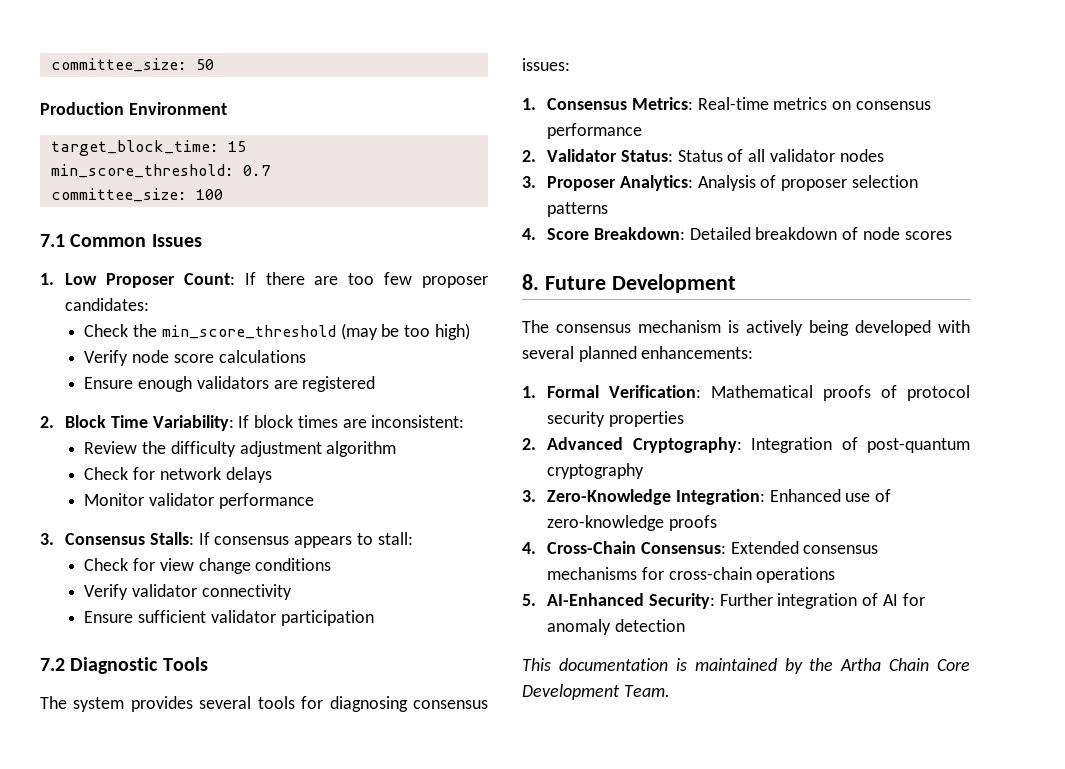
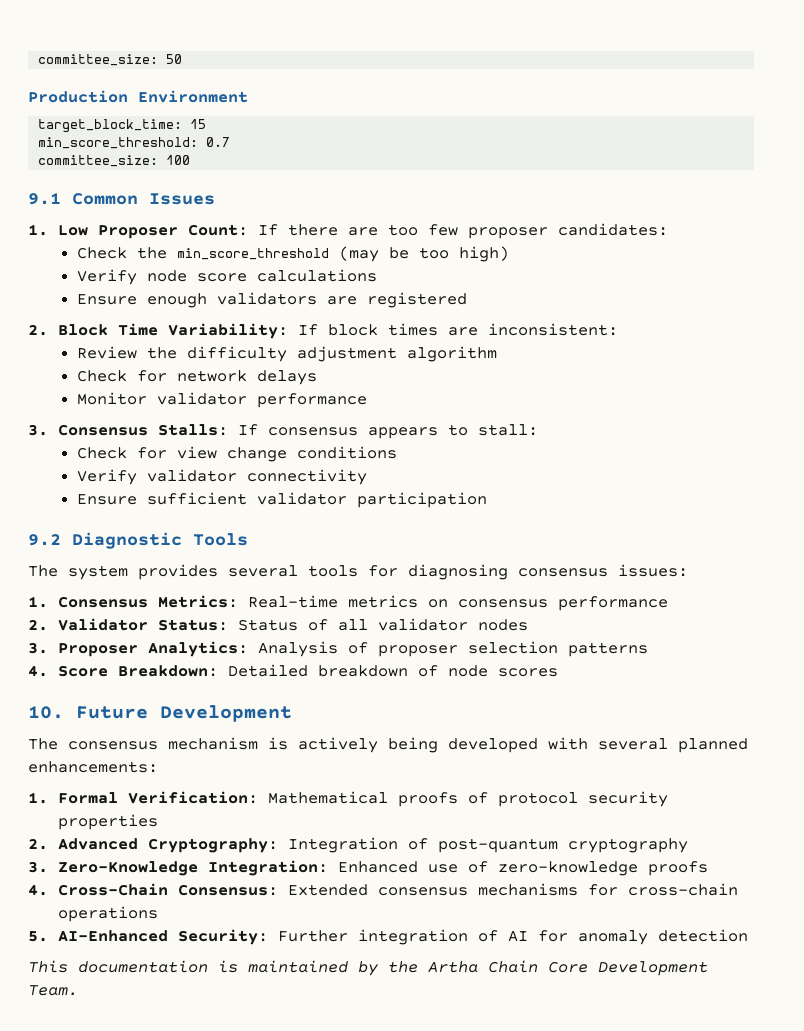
- 7.1 Common Issues
+ 9.1 Common Issues
- 7.2 Diagnostic Tools
+ 9.2 Diagnostic Tools
- 8. Future Development
+ 10. Future Development

